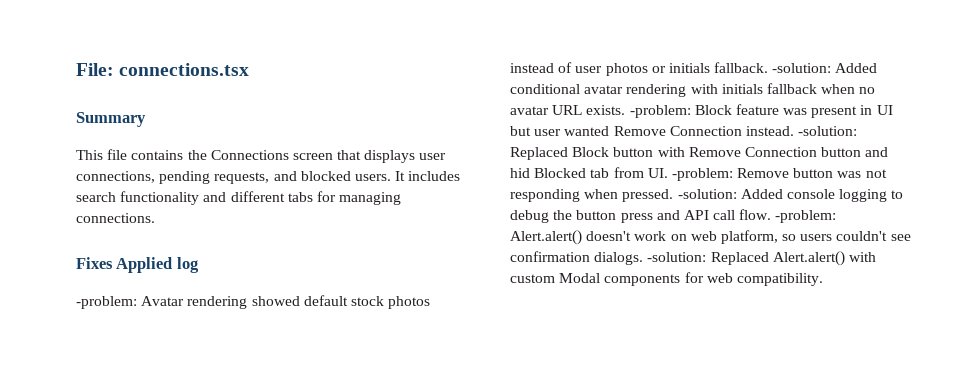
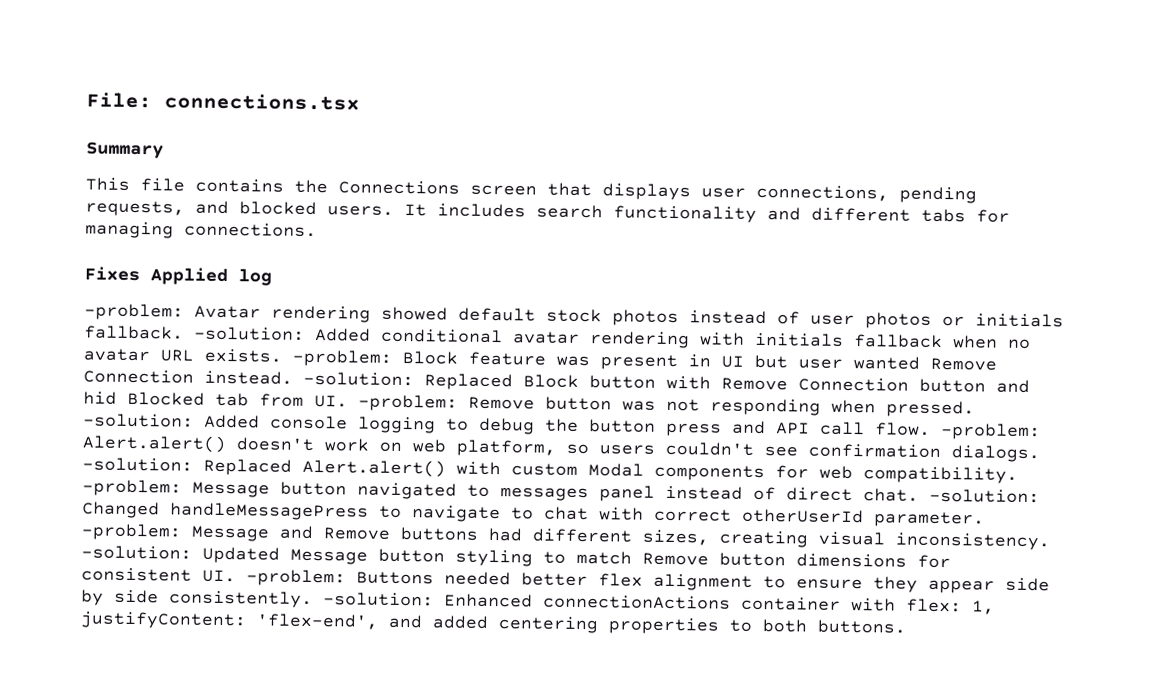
+ -problem: Message button navigated to messages panel instead of direct chat. -solution: Changed handleMessagePress to navigate to chat with correct otherUserId parameter. -problem: Message and Remove buttons had different sizes, creating visual inconsistency. -solution: Updated Message button styling to match Remove button dimensions for consistent UI. -problem: Buttons needed better flex alignment to ensure they appear side by side consistently. -solution: Enhanced connectionActions container with flex: 1, justifyContent: 'flex-end', and added centering properties to both buttons.

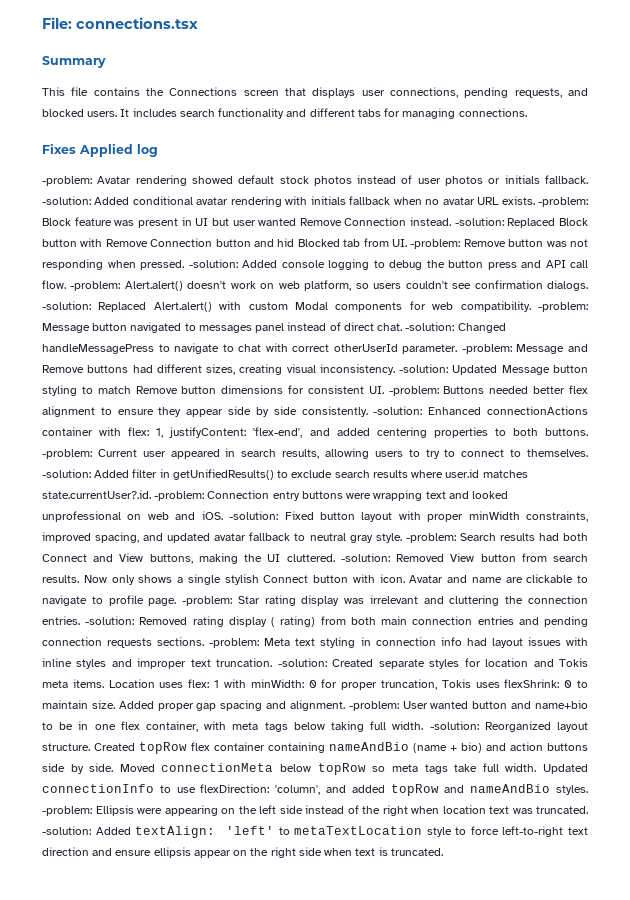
+ -problem: Current user appeared in search results, allowing users to try to connect to themselves. -solution: Added filter in getUnifiedResults() to exclude search results where user.id matches state.currentUser?.id. -problem: Connection entry buttons were wrapping text and looked unprofessional on web and iOS. -solution: Fixed button layout with proper minWidth constraints, improved spacing, and updated avatar fallback to neutral gray style. -problem: Search results had both Connect and View buttons, making the UI cluttered. -solution: Removed View button from search results. Now only shows a single stylish Connect button with icon. Avatar and name are clickable to navigate to profile page. -problem: Star rating display was irrelevant and cluttering the connection entries. -solution: Removed rating display ( rating) from both main connection entries and pending connection requests sections. -problem: Meta text styling in connection info had layout issues with inline styles and improper text truncation. -solution: Created separate styles for location and Tokis meta items. Location uses flex: 1 with minWidth: 0 for proper truncation, Tokis uses flexShrink: 0 to maintain size. Added proper gap spacing and alignment. -problem: User wanted button and name+bio to be in one flex container, with meta tags below taking full width. -solution: Reorganized layout structure. Created topRow flex container containing nameAndBio (name + bio) and action buttons side by side. Moved connectionMeta below topRow so meta tags take full width. Updated connectionInfo to use flexDirection: 'column', and added topRow and nameAndBio styles. -problem: Ellipsis were appearing on the left side instead of the right when location text was truncated. -solution: Added textAlign: 'left' to metaTextLocation style to force left-to-right text direction and ensure ellipsis appear on the right side when text is truncated.

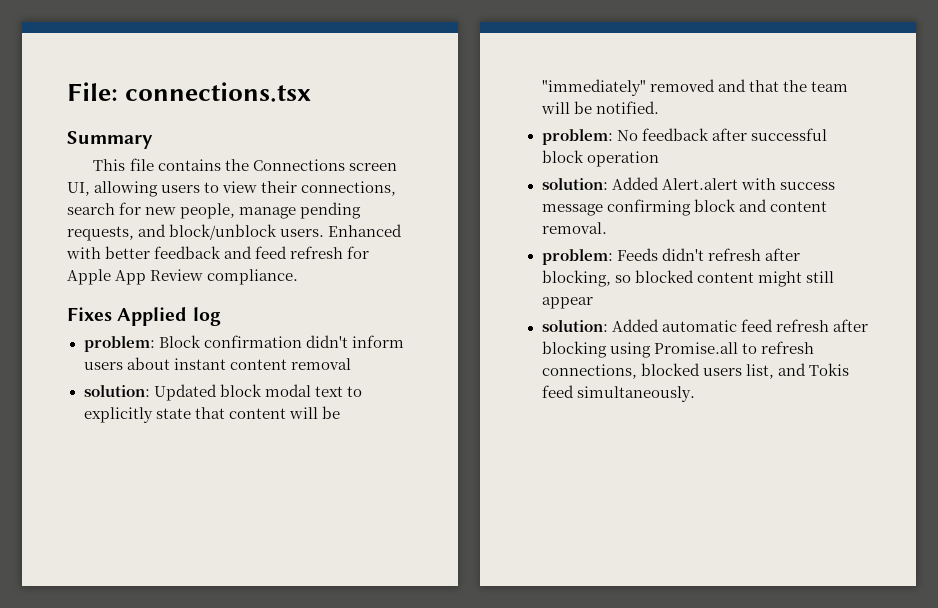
- This file contains the Connections screen that displays user connections, pending requests, and blocked users. It includes search functionality and different tabs for managing connections.
+ This file contains the Connections screen UI, allowing users to view their connections, search for new people, manage pending requests, and block/unblock users. Enhanced with better feedback and feed refresh for Apple App Review compliance.
  Fixes Applied log
- -problem: Avatar rendering showed default stock photos instead of user photos or initials fallback. -solution: Added conditional avatar rendering with initials fallback when no avatar URL exists. -problem: Block feature was present in UI but user wanted Remove Connection instead. -solution: Replaced Block button with Remove Connection button and hid Blocked tab from UI. -problem: Remove button was not responding when pressed. -solution: Added console logging to debug the button press and API call flow. -problem: Alert.alert() doesn't work on web platform, so users couldn't see confirmation dialogs. -solution: Replaced Alert.alert() with custom Modal components for web compatibility. -problem: Message button navigated to messages panel instead of direct chat. -solution: Changed handleMessagePress to navigate to chat with correct otherUserId parameter. -problem: Message and Remove buttons had different sizes, creating visual inconsistency. -solution: Updated Message button styling to match Remove button dimensions for consistent UI. -problem: Buttons needed better flex alignment to ensure they appear side by side consistently. -solution: Enhanced connectionActions container with flex: 1, justifyContent: 'flex-end', and added centering properties to both buttons. -problem: Current user appeared in search results, allowing users to try to connect to themselves. -solution: Added filter in getUnifiedResults() to exclude search results where user.id matches state.currentUser?.id. -problem: Connection entry buttons were wrapping text and looked unprofessional on web and iOS. -solution: Fixed button layout with proper minWidth constraints, improved spacing, and updated avatar fallback to neutral gray style. -problem: Search results had both Connect and View buttons, making the UI cluttered. -solution: Removed View button from search results. Now only shows a single stylish Connect button with icon. Avatar and name are clickable to navigate to profile page. -problem: Star rating display was irrelevant and cluttering the connection entries. -solution: Removed rating display ( rating) from both main connection entries and pending connection requests sections. -problem: Meta text styling in connection info had layout issues with inline styles and improper text truncation. -solution: Created separate styles for location and Tokis meta items. Location uses flex: 1 with minWidth: 0 for proper truncation, Tokis uses flexShrink: 0 to maintain size. Added proper gap spacing and alignment. -problem: User wanted button and name+bio to be in one flex container, with meta tags below taking full width. -solution: Reorganized layout structure. Created topRow flex container containing nameAndBio (name + bio) and action buttons side by side. Moved connectionMeta below topRow so meta tags take full width. Updated connectionInfo to use flexDirection: 'column', and added topRow and nameAndBio styles. -problem: Ellipsis were appearing on the left side instead of the right when location text was truncated. -solution: Added textAlign: 'left' to metaTextLocation style to force left-to-right text direction and ensure ellipsis appear on the right side when text is truncated.
+ problem: Block confirmation didn't inform users about instant content removal
+ solution: Updated block modal text to explicitly state that content will be "immediately" removed and that the team will be notified.
+ problem: No feedback after successful block operation
+ solution: Added Alert.alert with success message confirming block and content removal.
+ problem: Feeds didn't refresh after blocking, so blocked content might still appear
+ solution: Added automatic feed refresh after blocking using Promise.all to refresh connections, blocked users list, and Tokis feed simultaneously.

